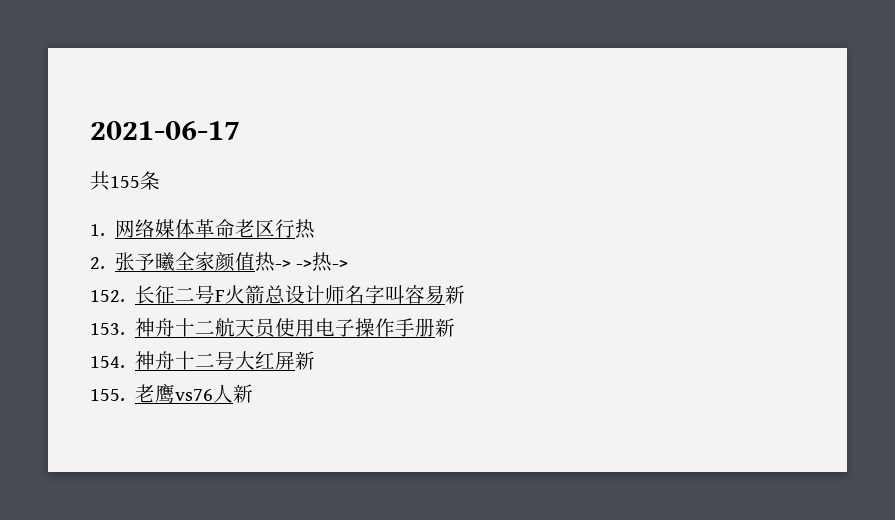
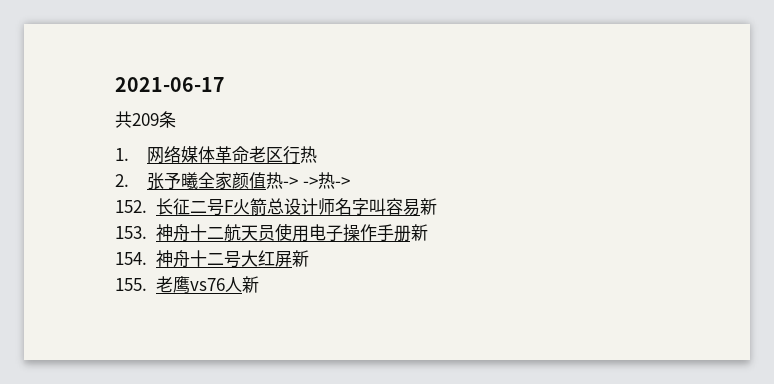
- 共155条
+ 共209条

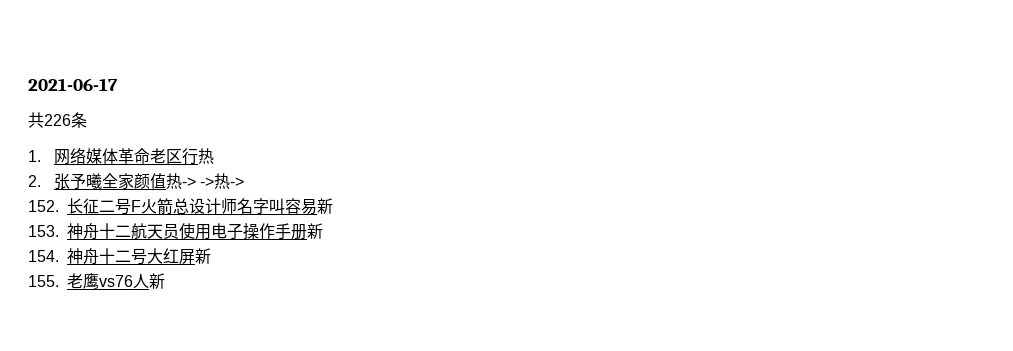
- 共209条
+ 共226条

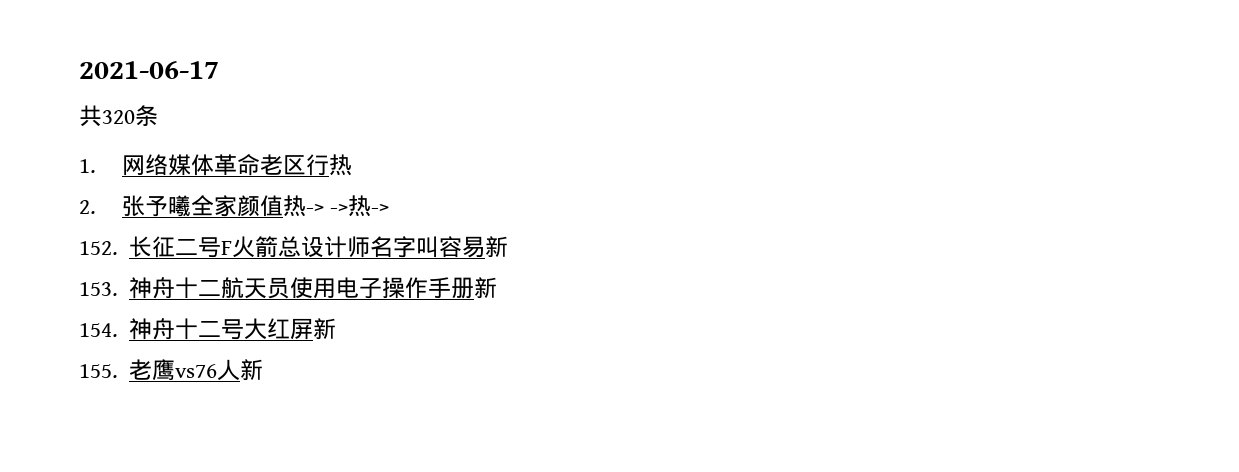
- 共226条
+ 共320条

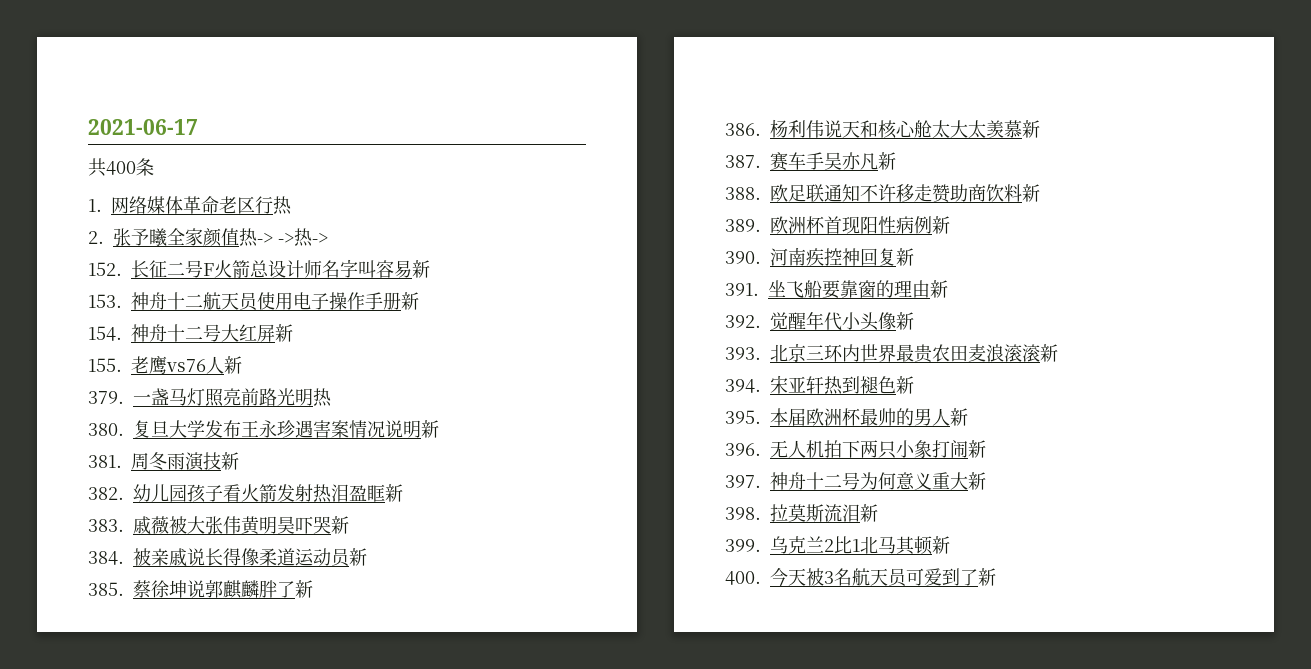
- 共320条
+ 共400条
+ 379.一盏马灯照亮前路光明热
+ 380.复旦大学发布王永珍遇害案情况说明新
+ 381.周冬雨演技新
+ 382.幼儿园孩子看火箭发射热泪盈眶新
+ 383.戚薇被大张伟黄明昊吓哭新
+ 384.被亲戚说长得像柔道运动员新
+ 385.蔡徐坤说郭麒麟胖了新
+ 386.杨利伟说天和核心舱太大太羡慕新
+ 387.赛车手吴亦凡新
+ 388.欧足联通知不许移走赞助商饮料新
+ 389.欧洲杯首现阳性病例新
+ 390.河南疾控神回复新
+ 391.坐飞船要靠窗的理由新
+ 392.觉醒年代小头像新
+ 393.北京三环内世界最贵农田麦浪滚滚新
+ 394.宋亚轩热到褪色新
+ 395.本届欧洲杯最帅的男人新
+ 396.无人机拍下两只小象打闹新
+ 397.神舟十二号为何意义重大新
+ 398.拉莫斯流泪新
+ 399.乌克兰2比1北马其顿新
+ 400.今天被3名航天员可爱到了新

